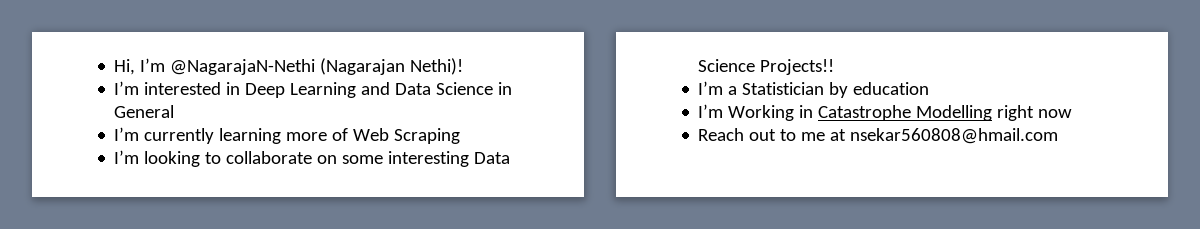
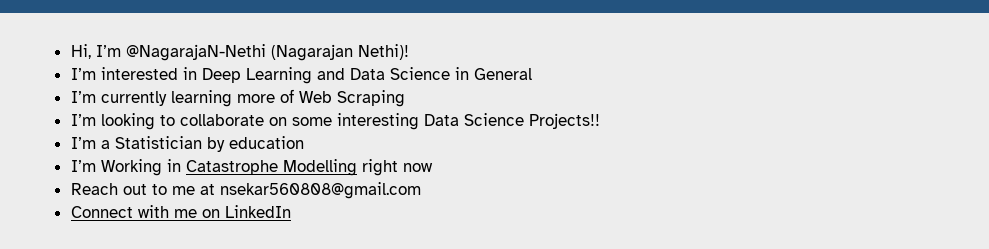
- Reach out to me at nsekar560808@hmail.com
+ Reach out to me at nsekar560808@gmail.com
+ Connect with me on LinkedIn

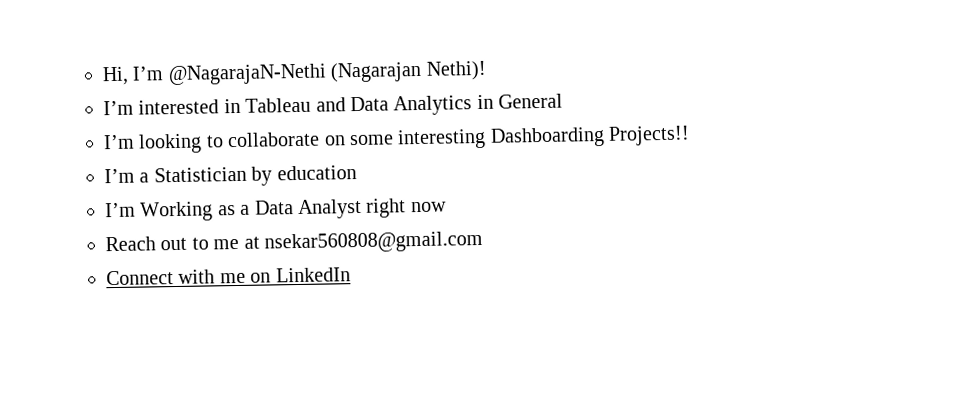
- I’m interested in Deep Learning and Data Science in General
+ I’m interested in Tableau and Data Analytics in General
- I’m currently learning more of Web Scraping
- I’m looking to collaborate on some interesting Data Science Projects!!
+ I’m looking to collaborate on some interesting Dashboarding Projects!!
- I’m Working in Catastrophe Modelling right now
+ I’m Working as a Data Analyst right now

